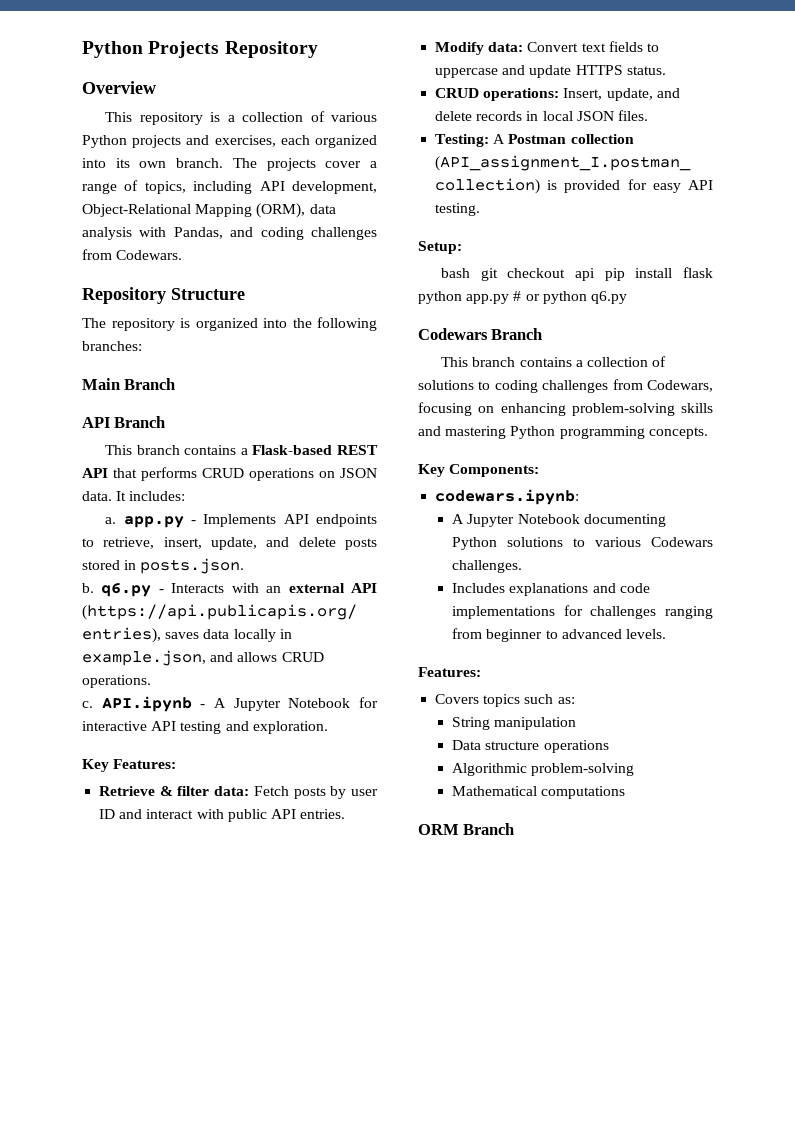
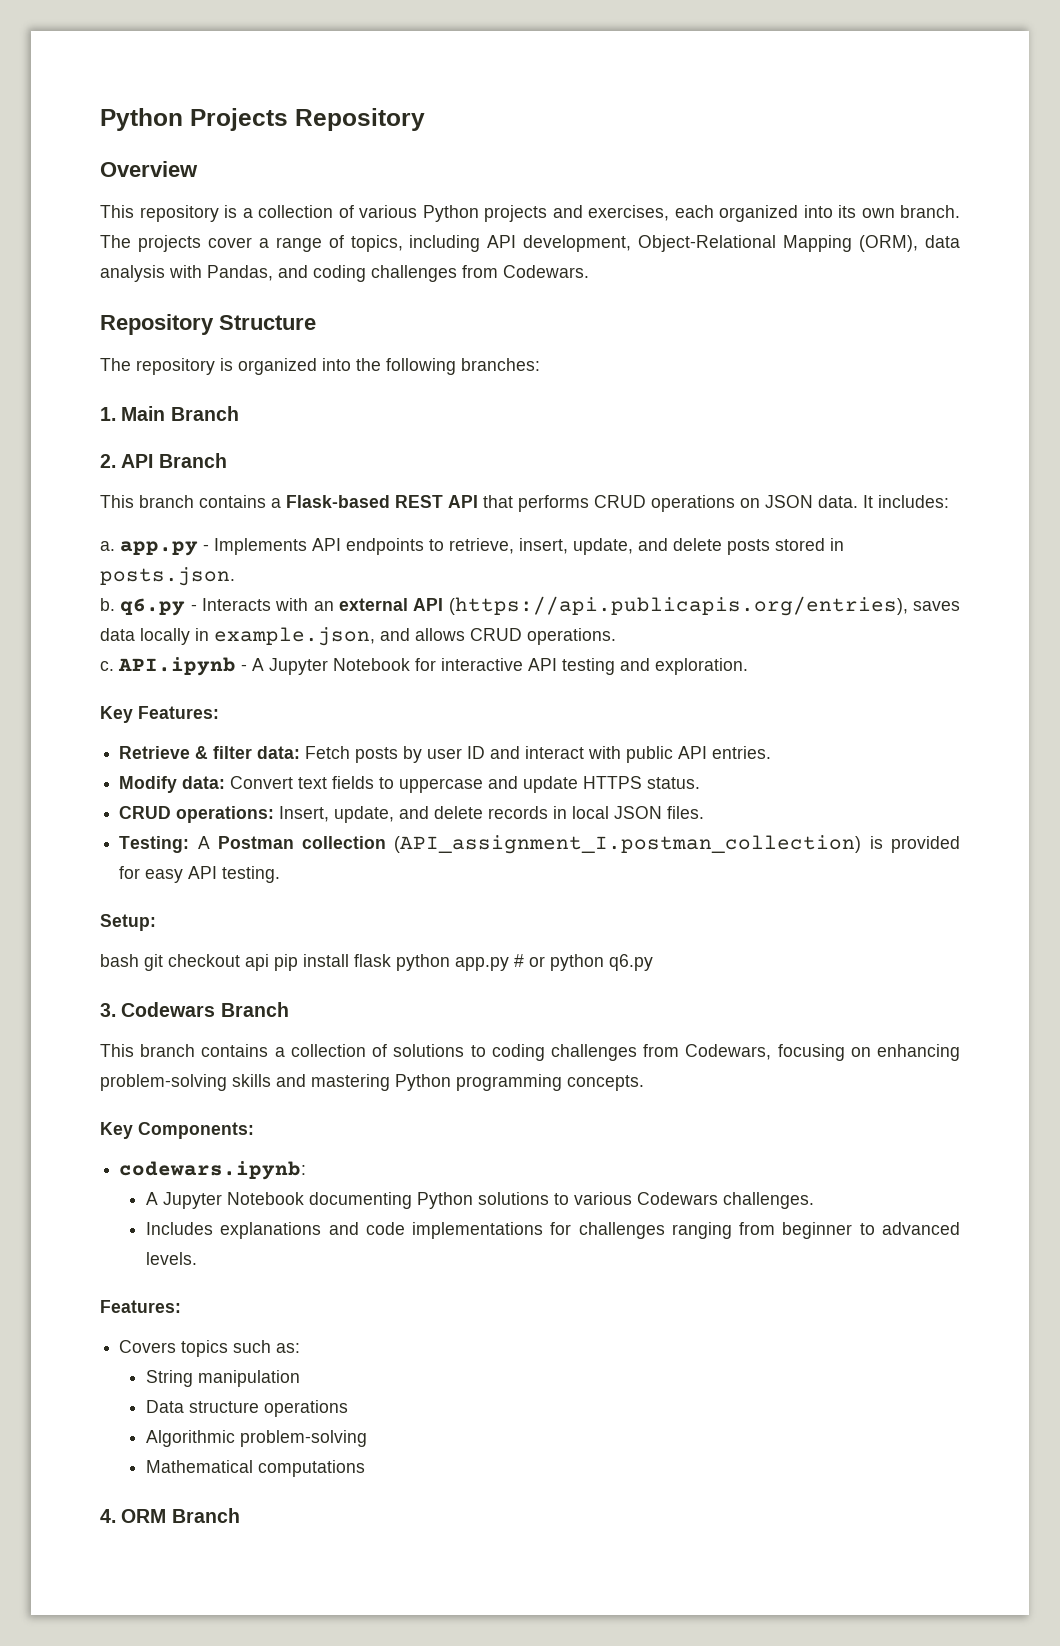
- Main Branch
+ 1. Main Branch
- API Branch
+ 2. API Branch
- Codewars Branch
+ 3. Codewars Branch
- ORM Branch
+ 4. ORM Branch

